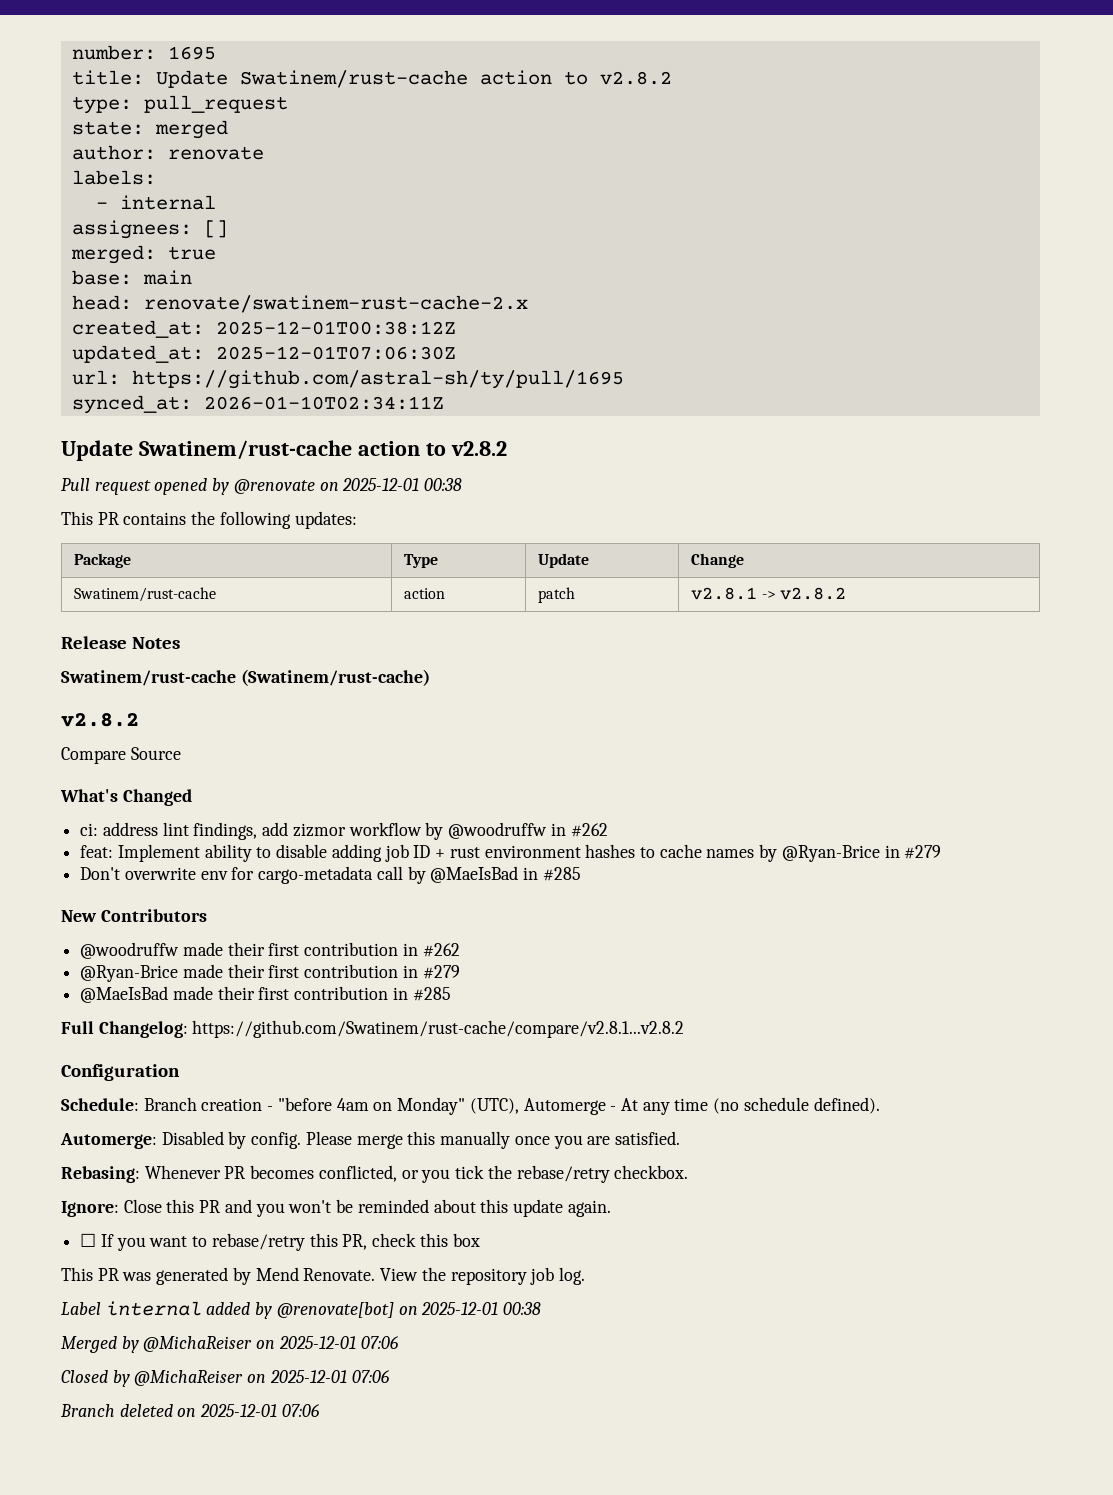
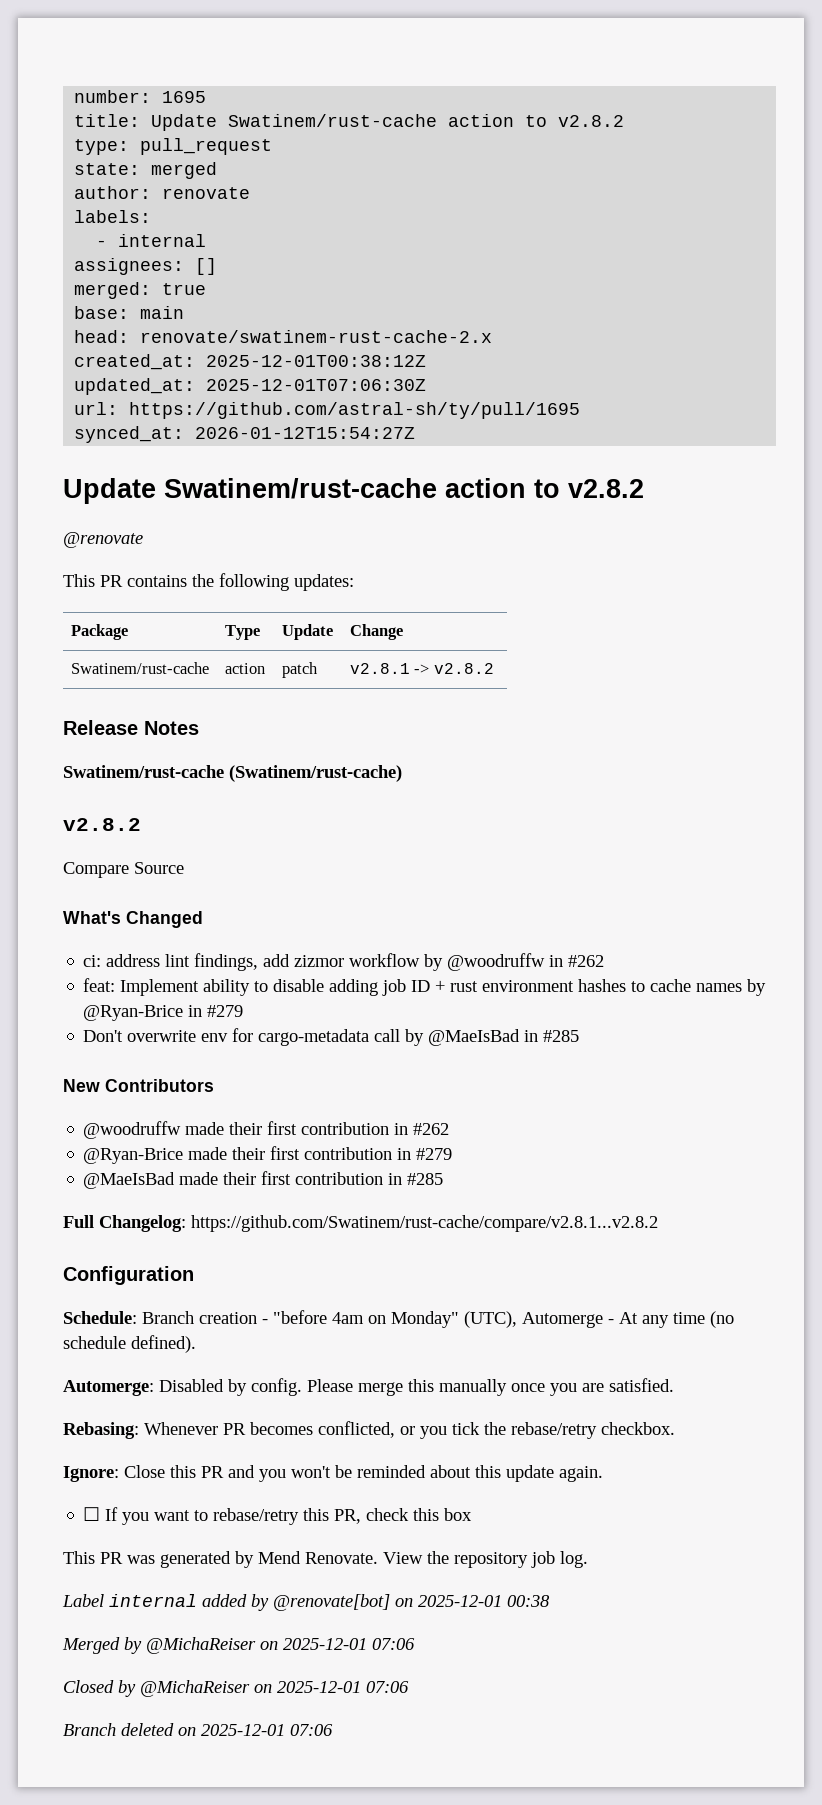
- synced_at: 2026-01-10T02:34:11Z
+ synced_at: 2026-01-12T15:54:27Z
  Update Swatinem/rust-cache action to v2.8.2
- Pull request opened by @renovate on 2025-12-01 00:38
+ @renovate

